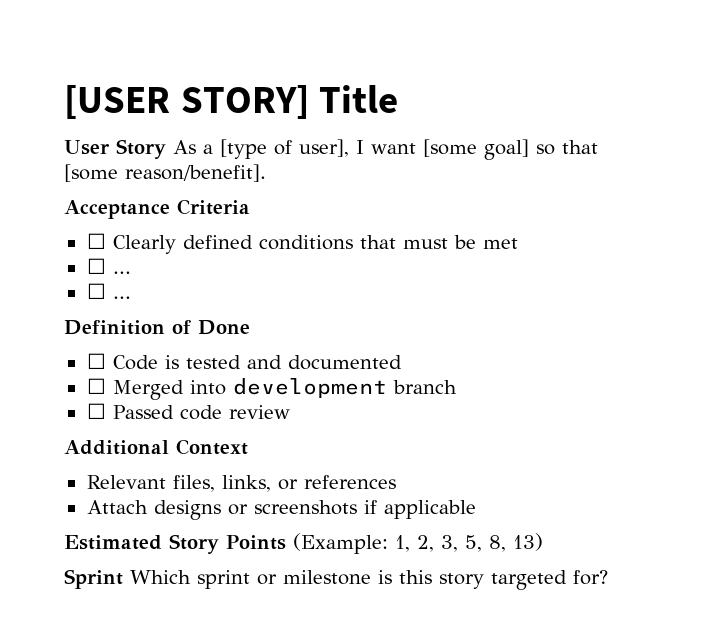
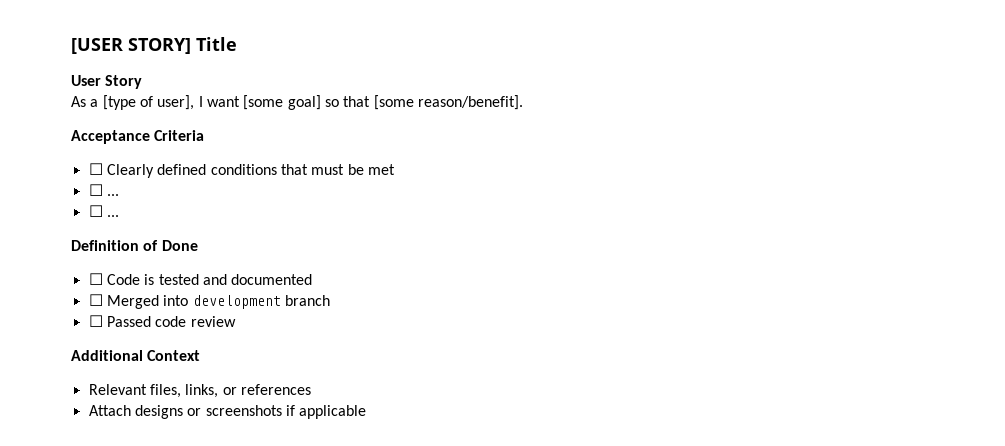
- User Story As a [type of user], I want [some goal] so that [some reason/benefit].
+ User Story
+ As a [type of user], I want [some goal] so that [some reason/benefit].
- Estimated Story Points (Example: 1, 2, 3, 5, 8, 13)
- Sprint Which sprint or milestone is this story targeted for?

